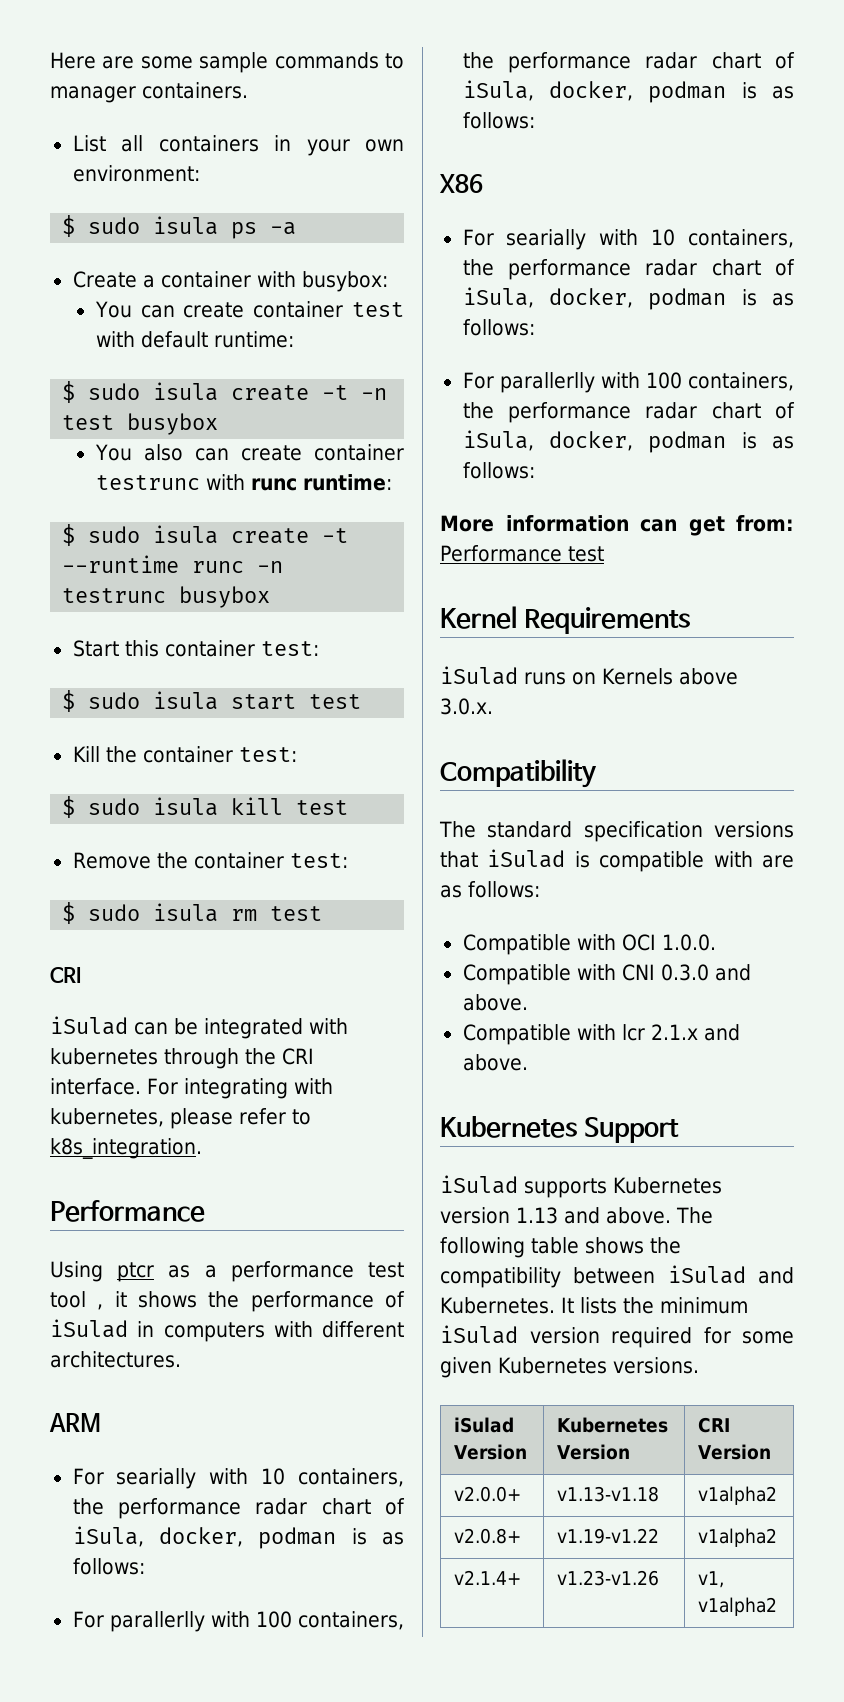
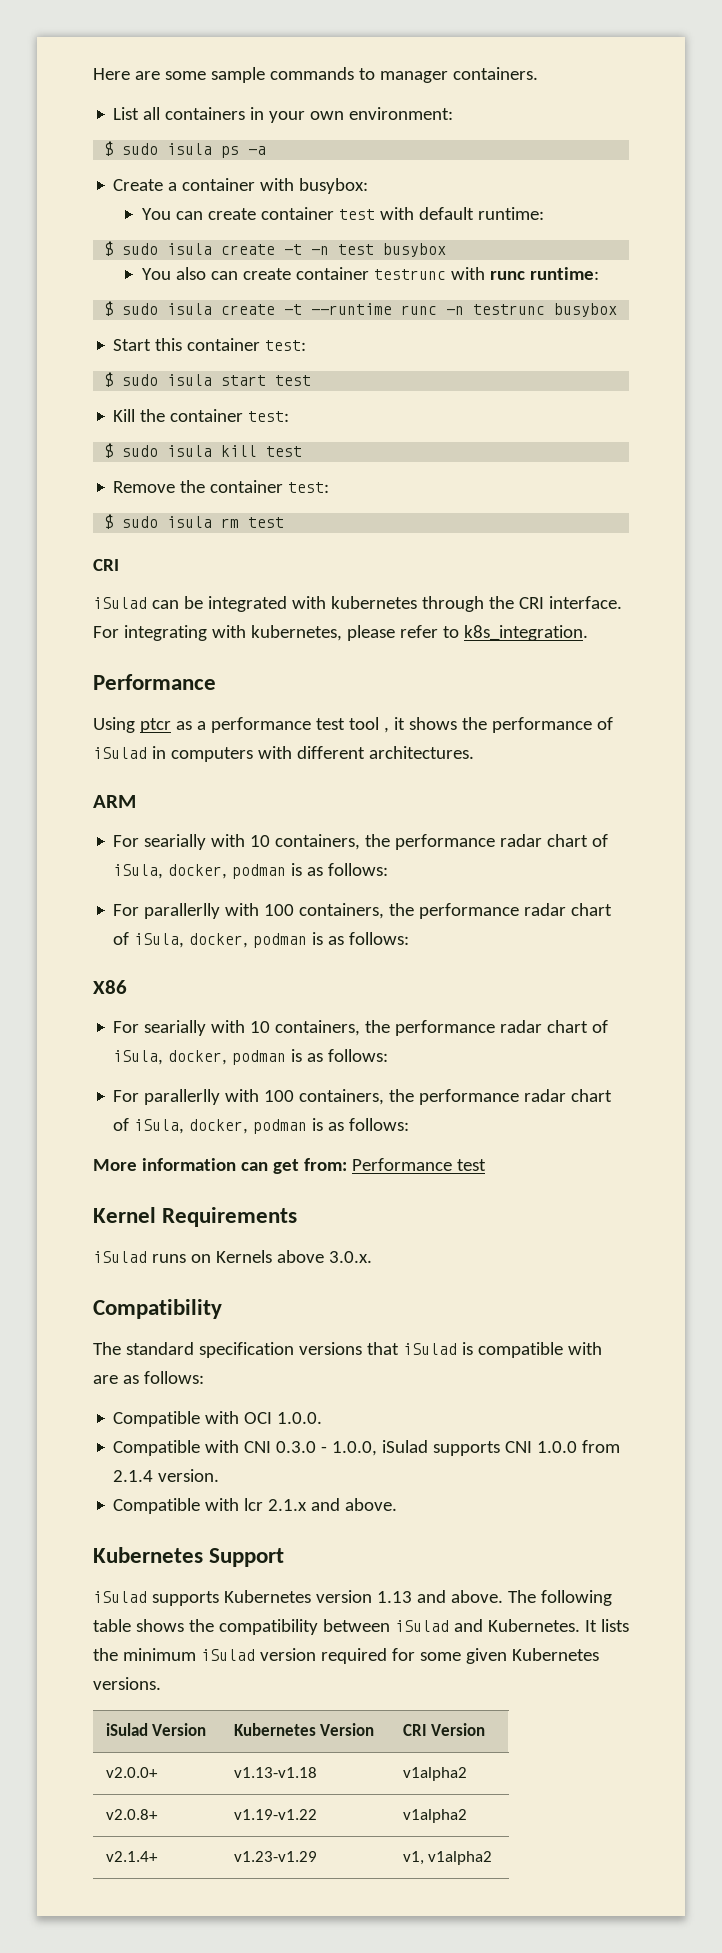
- Compatible with CNI 0.3.0 and above.
+ Compatible with CNI 0.3.0 - 1.0.0, iSulad supports CNI 1.0.0 from 2.1.4 version.
- v2.1.4+ | v1.23-v1.26 | v1, v1alpha2
+ v2.1.4+ | v1.23-v1.29 | v1, v1alpha2

